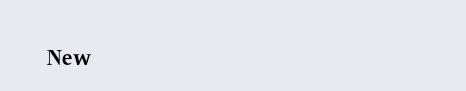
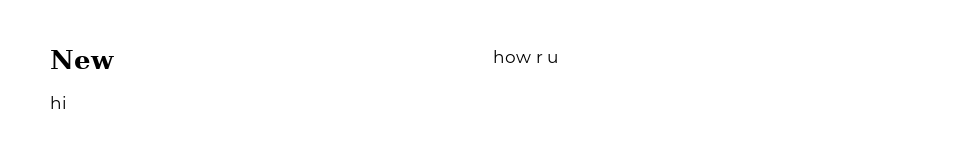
+ hi
+ how r u

